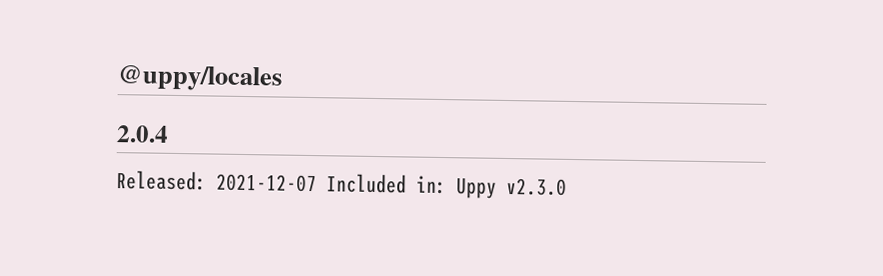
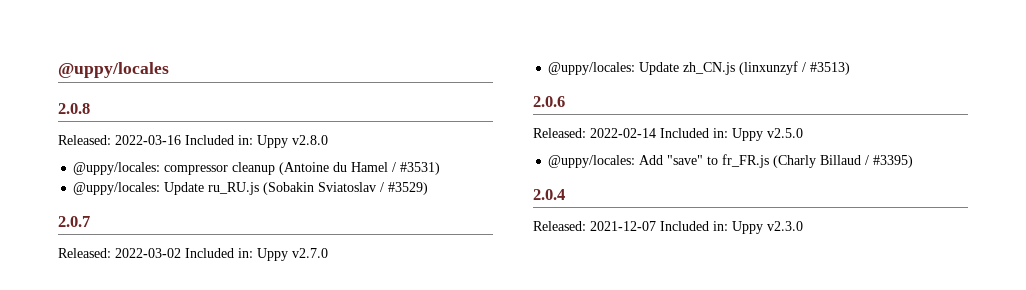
+ 2.0.8
+ Released: 2022-03-16 Included in: Uppy v2.8.0
+ @uppy/locales: compressor cleanup (Antoine du Hamel / #3531)
+ @uppy/locales: Update ru_RU.js (Sobakin Sviatoslav / #3529)
+ 2.0.7
+ Released: 2022-03-02 Included in: Uppy v2.7.0
+ @uppy/locales: Update zh_CN.js (linxunzyf / #3513)
+ 2.0.6
+ Released: 2022-02-14 Included in: Uppy v2.5.0
+ @uppy/locales: Add "save" to fr_FR.js (Charly Billaud / #3395)

